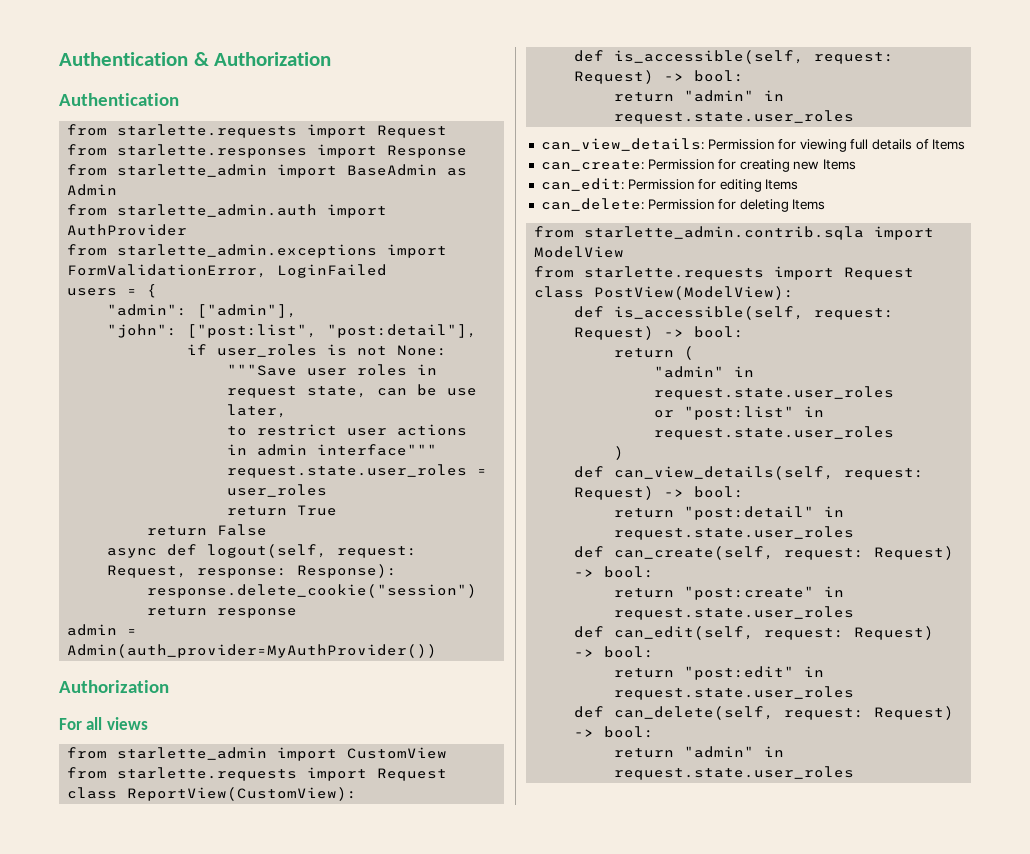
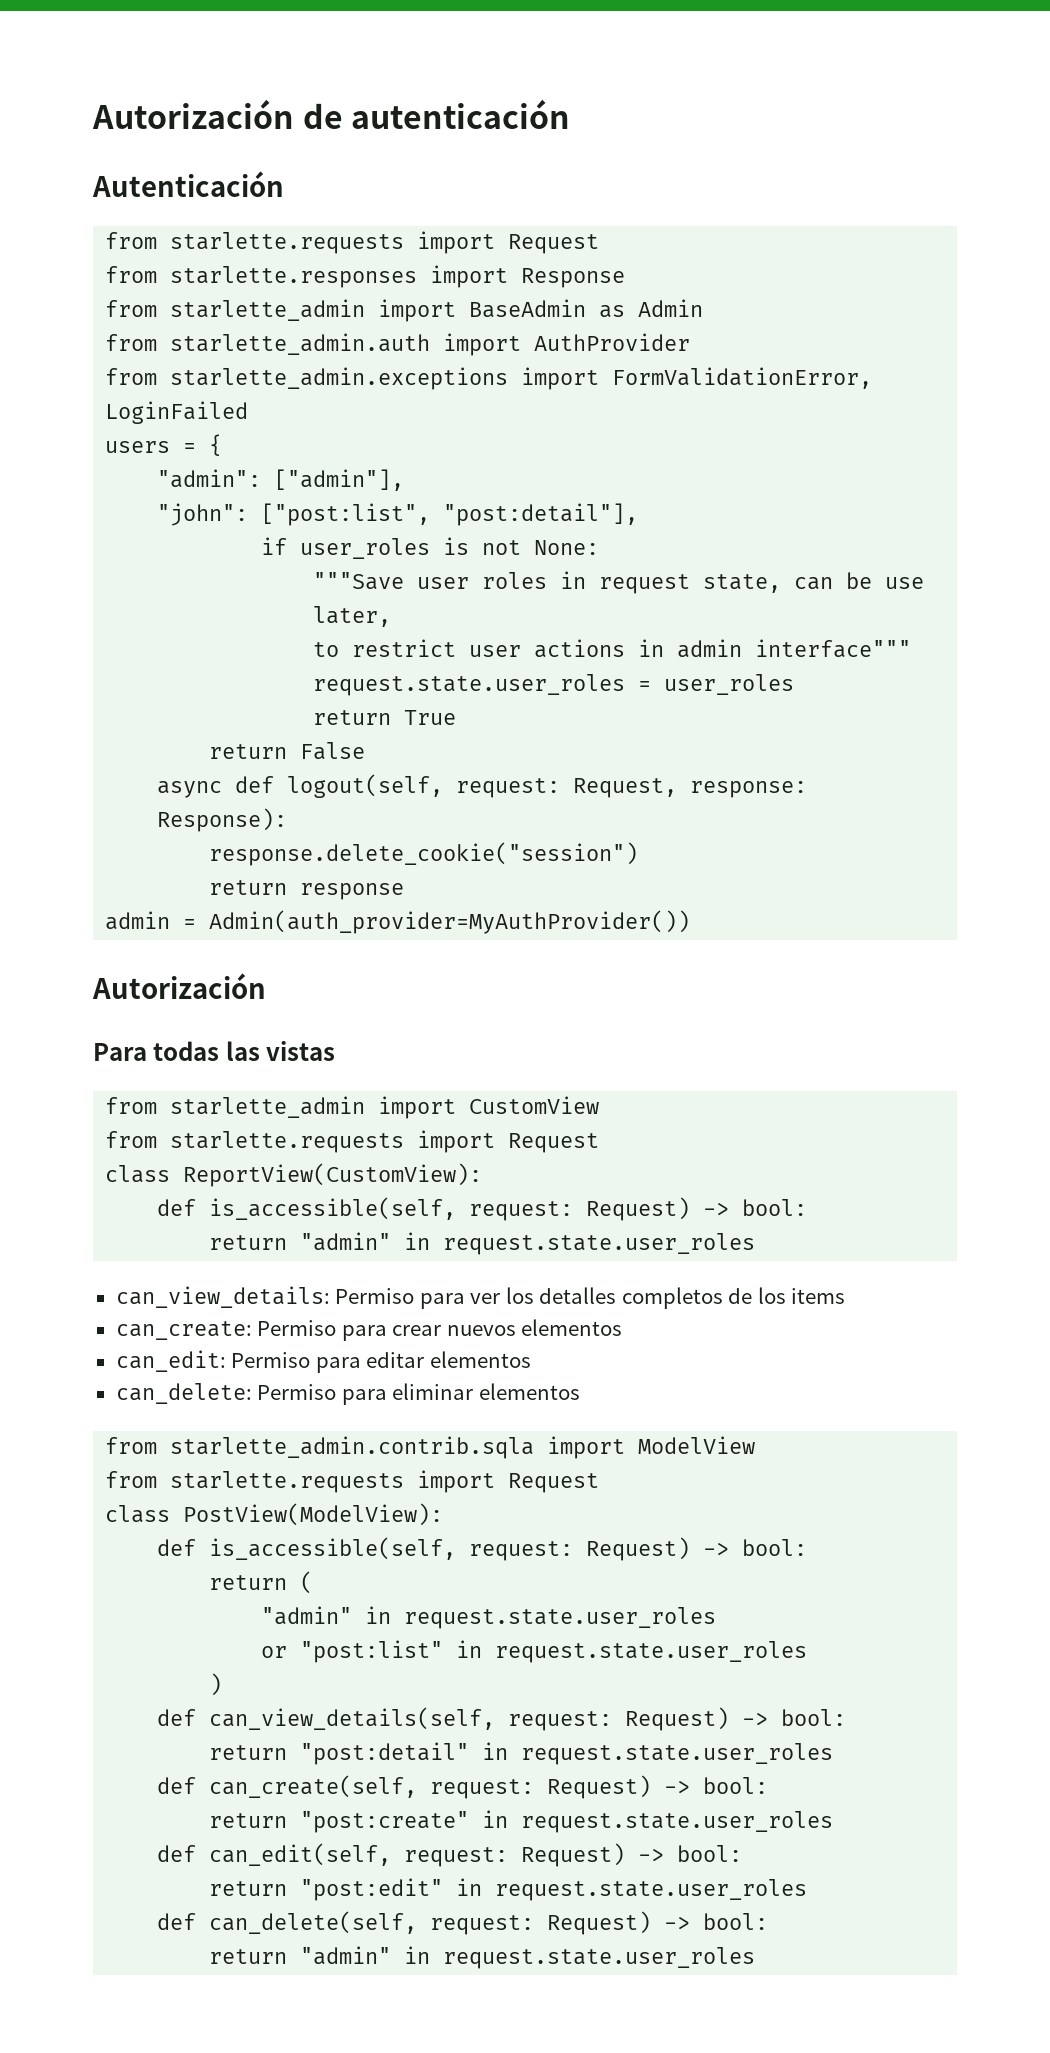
- Authentication & Authorization
- Authentication
+ Autorización de autenticación
+ Autenticación
  admin = Admin(auth_provider=MyAuthProvider())
- Authorization
- For all views
+ Autorización
+ Para todas las vistas
- can_view_details: Permission for viewing full details of Items
- can_create: Permission for creating new Items
- can_edit: Permission for editing Items
- can_delete: Permission for deleting Items
+ can_view_details: Permiso para ver los detalles completos de los items
+ can_create: Permiso para crear nuevos elementos
+ can_edit: Permiso para editar elementos
+ can_delete: Permiso para eliminar elementos

